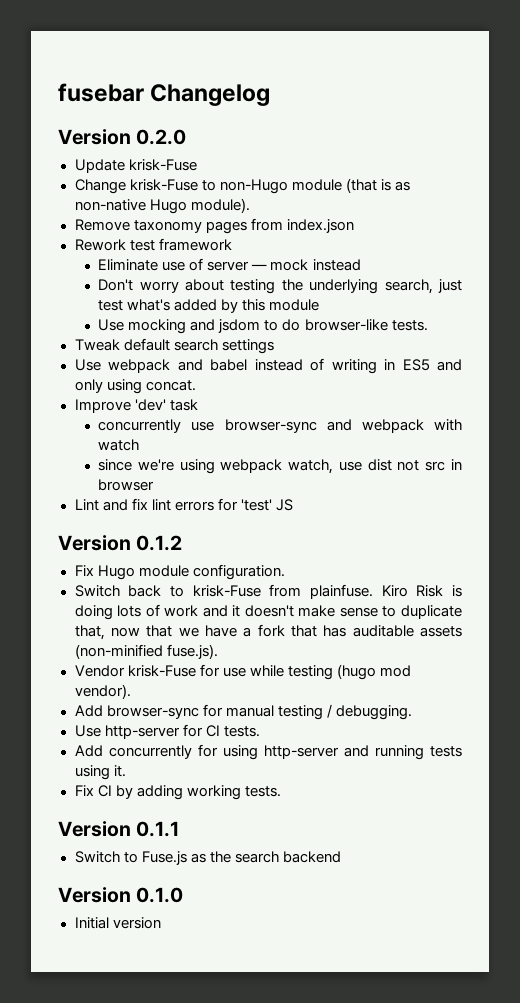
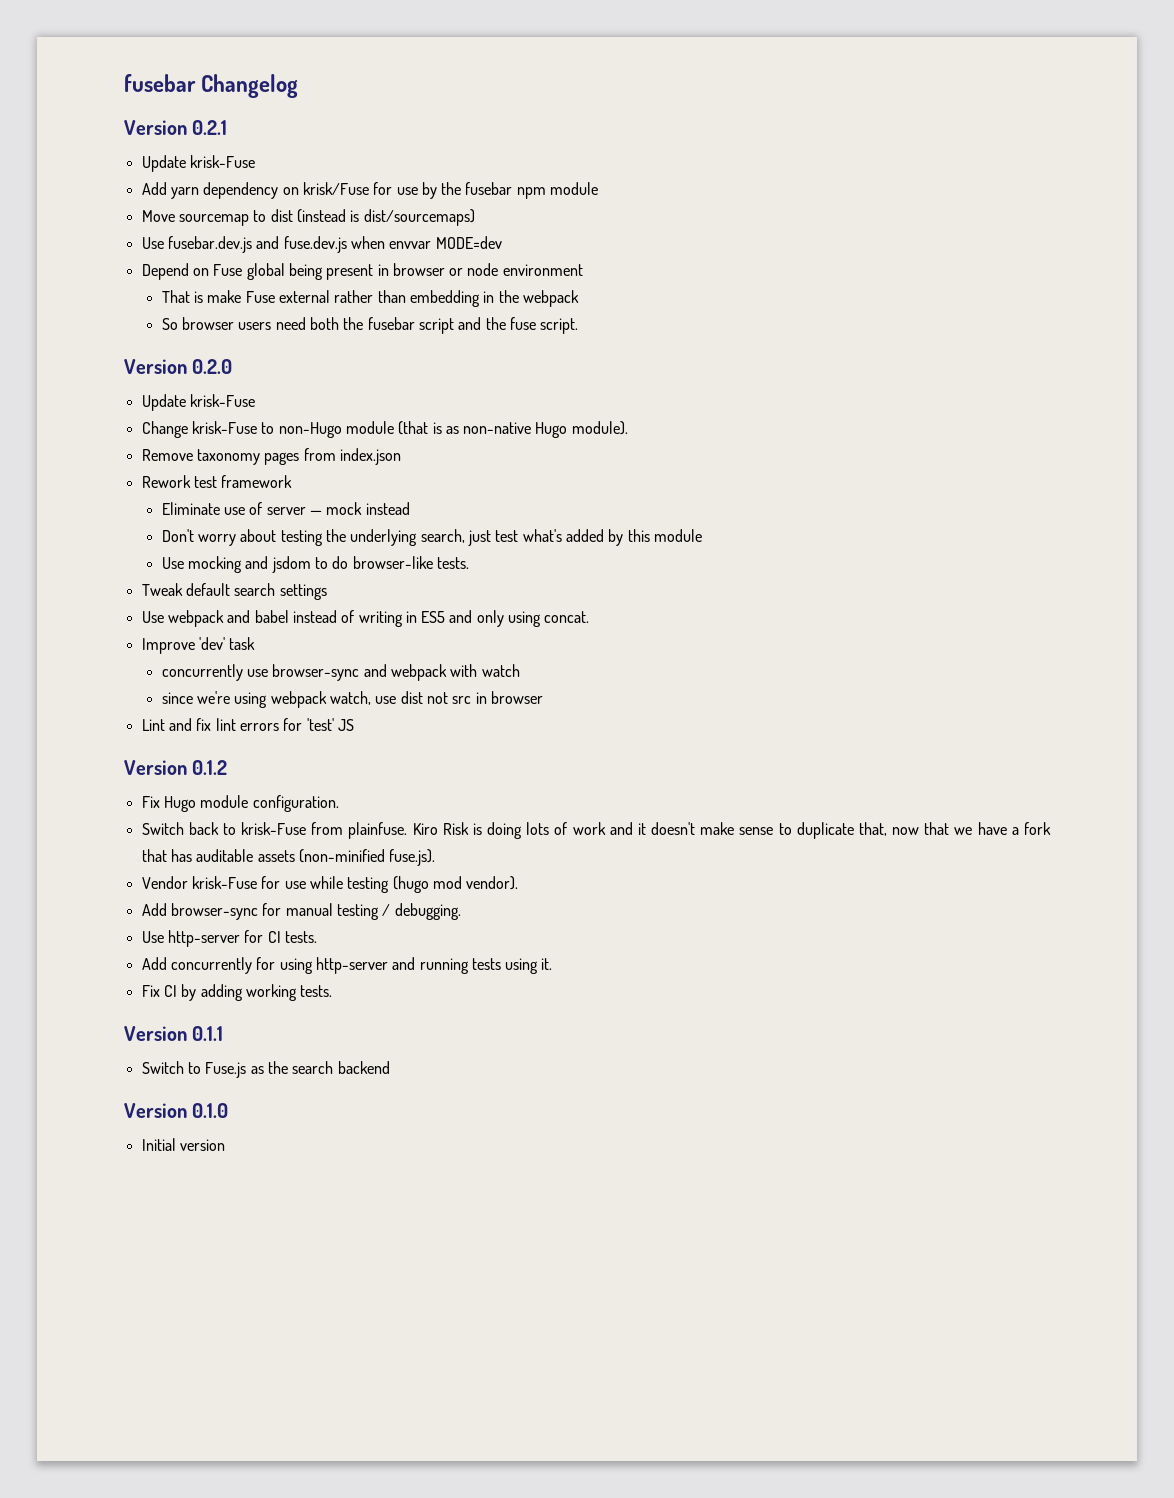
+ Version 0.2.1
+ Update krisk-Fuse
+ Add yarn dependency on krisk/Fuse for use by the fusebar npm module
+ Move sourcemap to dist (instead is dist/sourcemaps)
+ Use fusebar.dev.js and fuse.dev.js when envvar MODE=dev
+ Depend on Fuse global being present in browser or node environment
+ That is make Fuse external rather than embedding in the webpack
+ So browser users need both the fusebar script and the fuse script.

